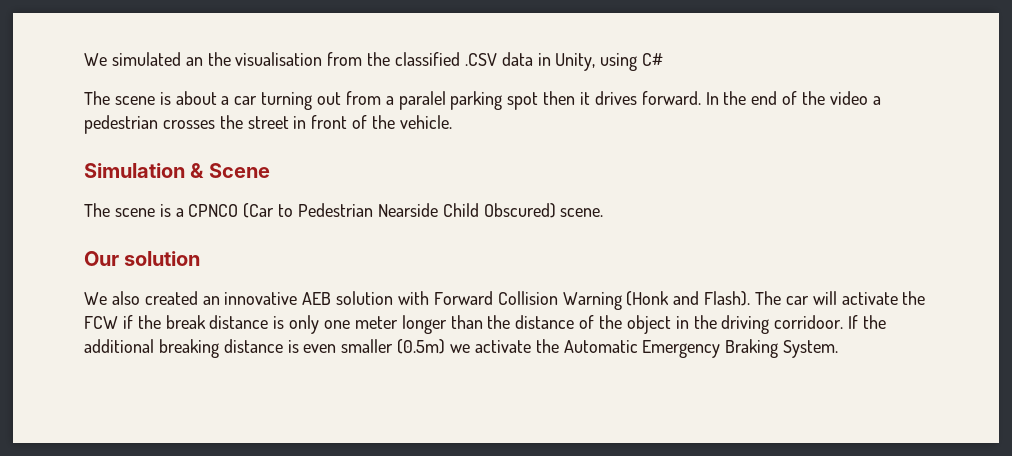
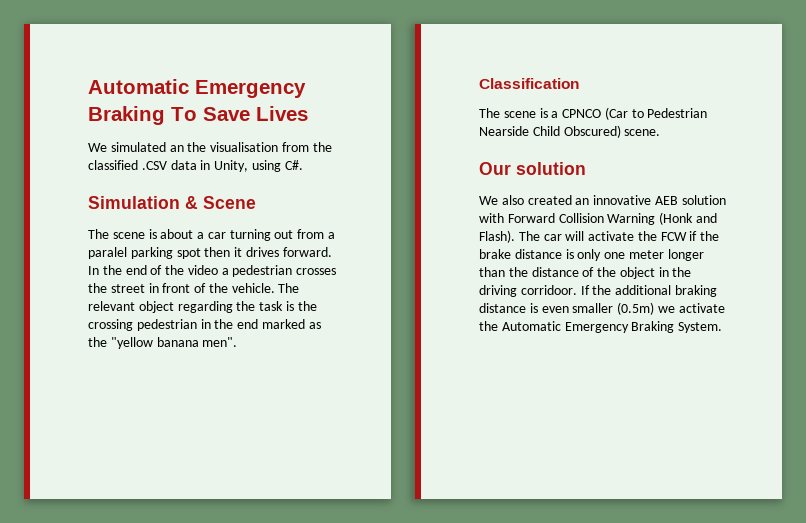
+ Automatic Emergency Braking To Save Lives
- We simulated an the visualisation from the classified .CSV data in Unity, using C#
+ We simulated an the visualisation from the classified .CSV data in Unity, using C#.
+ Simulation & Scene
- In the end of the video a pedestrian crosses the street in front of the vehicle.
- Simulation & Scene
+ In the end of the video a pedestrian crosses the street in front of the vehicle. The relevant object regarding the task is the crossing pedestrian in the end marked as the "yellow banana men".
+ Classification
- The car will activate the FCW if the break distance is only one meter longer than the distance of the object in the driving corridoor.
+ The car will activate the FCW if the brake distance is only one meter longer than the distance of the object in the driving corridoor.
- If the additional breaking distance is even smaller (0.5m) we activate the Automatic Emergency Braking System.
+ If the additional braking distance is even smaller (0.5m) we activate the Automatic Emergency Braking System.

